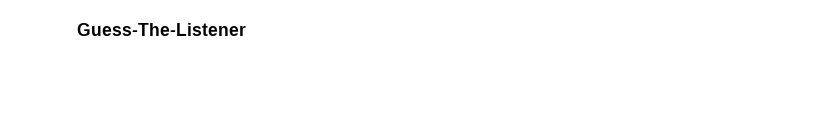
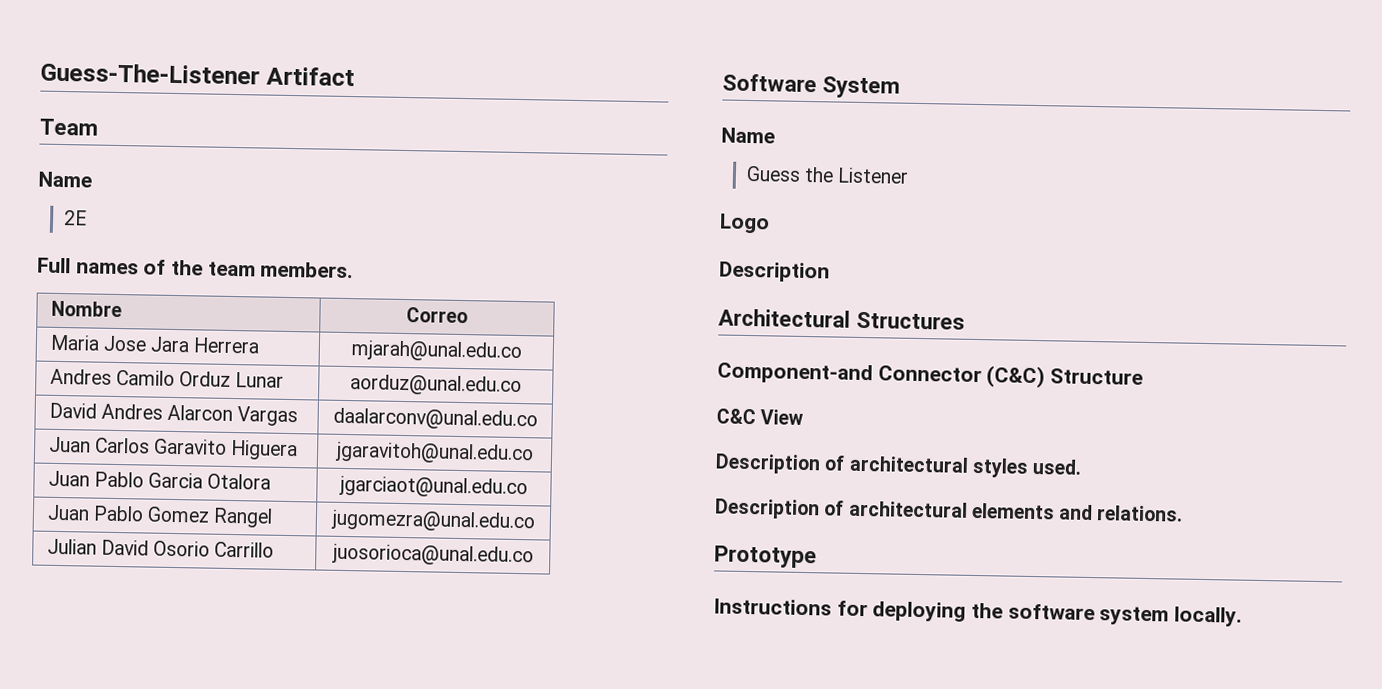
- Guess-The-Listener
+ Guess-The-Listener Artifact
+ Team
+ Name
+ 2E
+ Full names of the team members.
+ Nombre | Correo
+ Maria Jose Jara Herrera | mjarah@unal.edu.co
+ Andres Camilo Orduz Lunar | aorduz@unal.edu.co
+ David Andres Alarcon Vargas | daalarconv@unal.edu.co
+ Juan Carlos Garavito Higuera | jgaravitoh@unal.edu.co
+ Juan Pablo Garcia Otalora | jgarciaot@unal.edu.co
+ Juan Pablo Gomez Rangel | jugomezra@unal.edu.co
+ Julian David Osorio Carrillo | juosorioca@unal.edu.co
+ Software System
+ Name
+ Guess the Listener
+ Logo
+ Description
+ Architectural Structures
+ Component-and Connector (C&C) Structure
+ C&C View
+ Description of architectural styles used.
+ Description of architectural elements and relations.
+ Prototype
+ Instructions for deploying the software system locally.

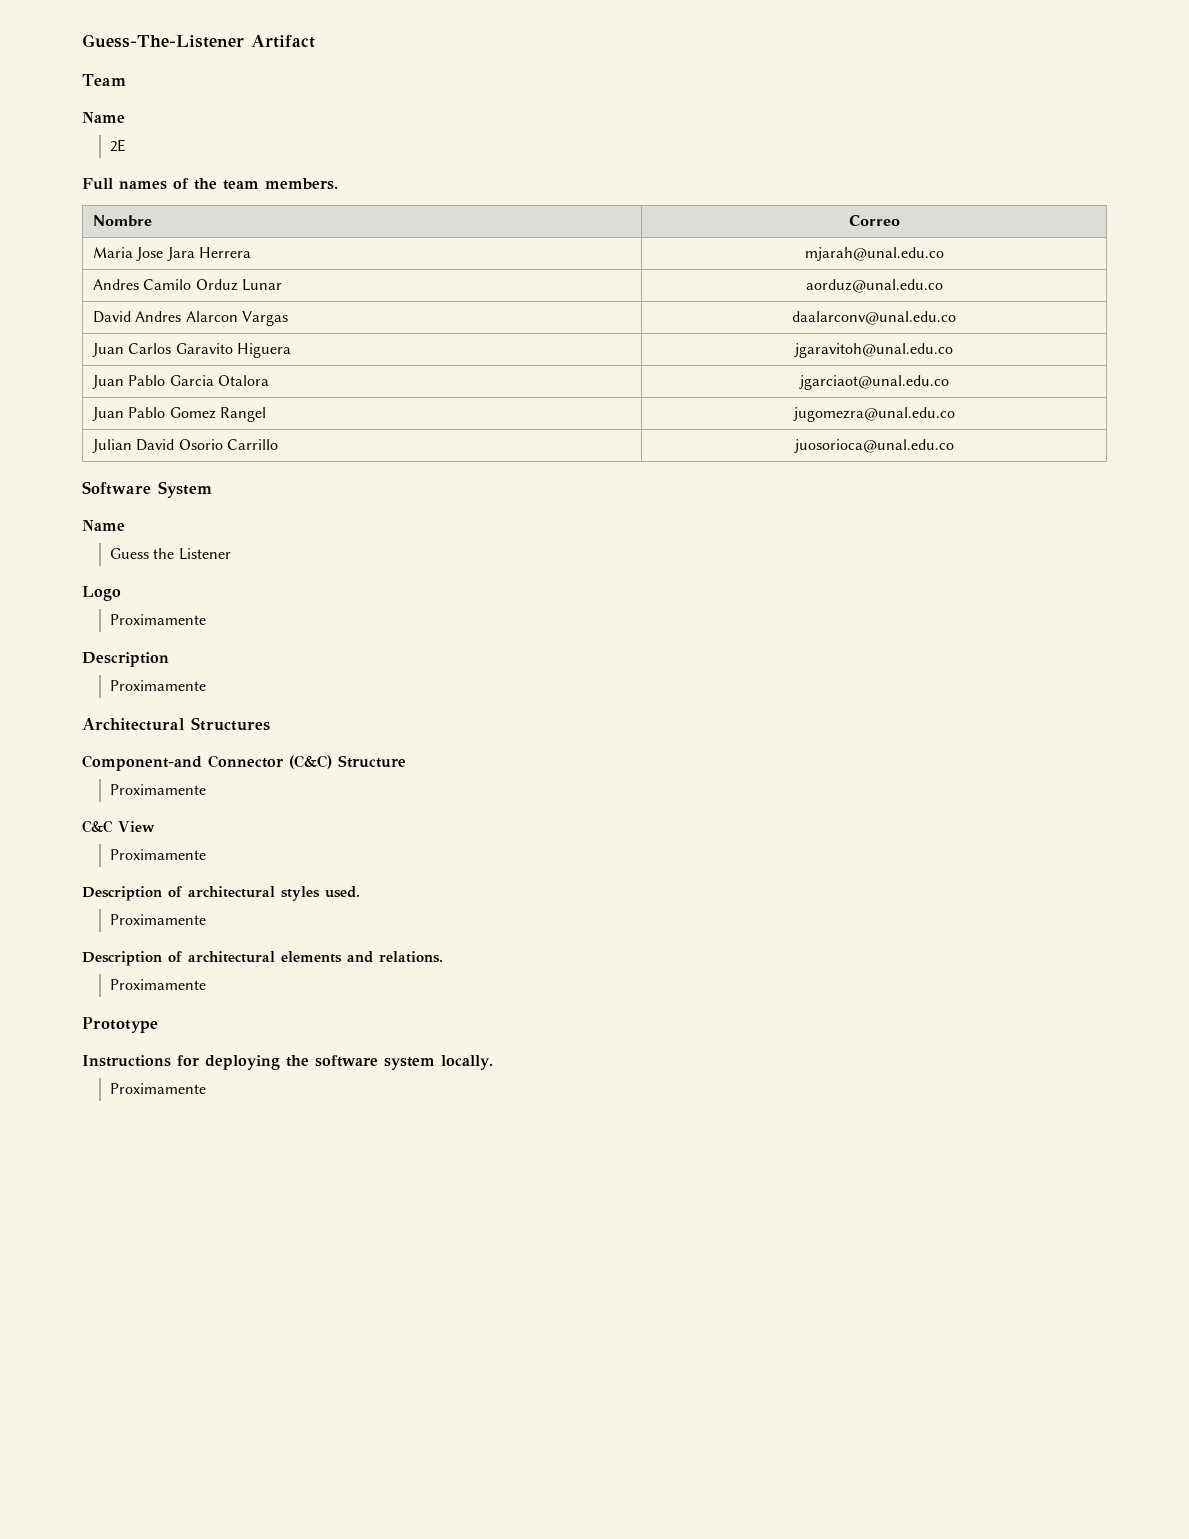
  Logo
+ Proximamente
  Description
+ Proximamente
  Component-and Connector (C&C) Structure
+ Proximamente
  C&C View
+ Proximamente
  Description of architectural styles used.
+ Proximamente
  Description of architectural elements and relations.
+ Proximamente
  Instructions for deploying the software system locally.
+ Proximamente

